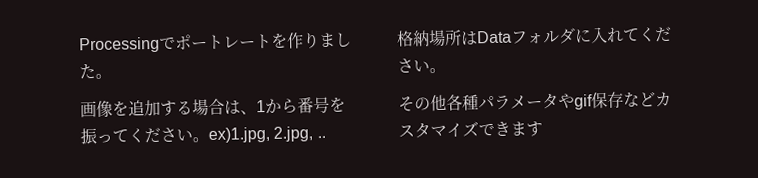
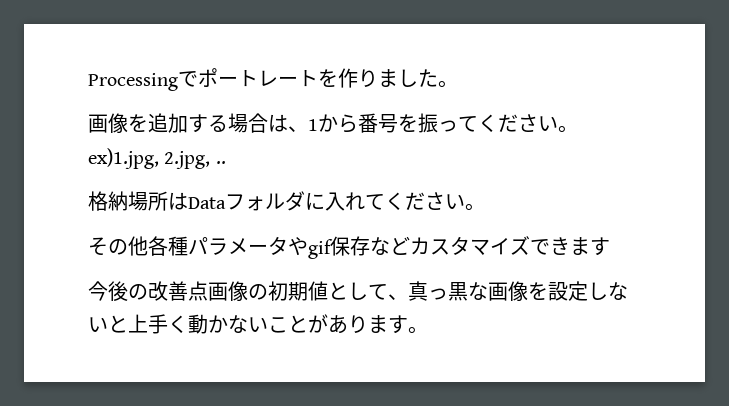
+ 今後の改善点画像の初期値として、真っ黒な画像を設定しないと上手く動かないことがあります。

